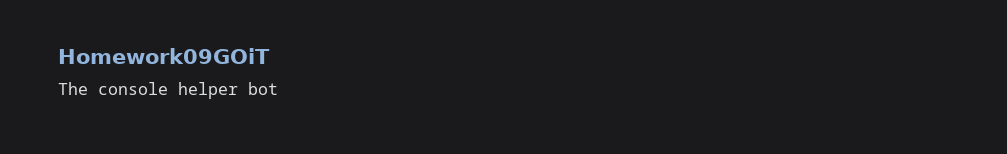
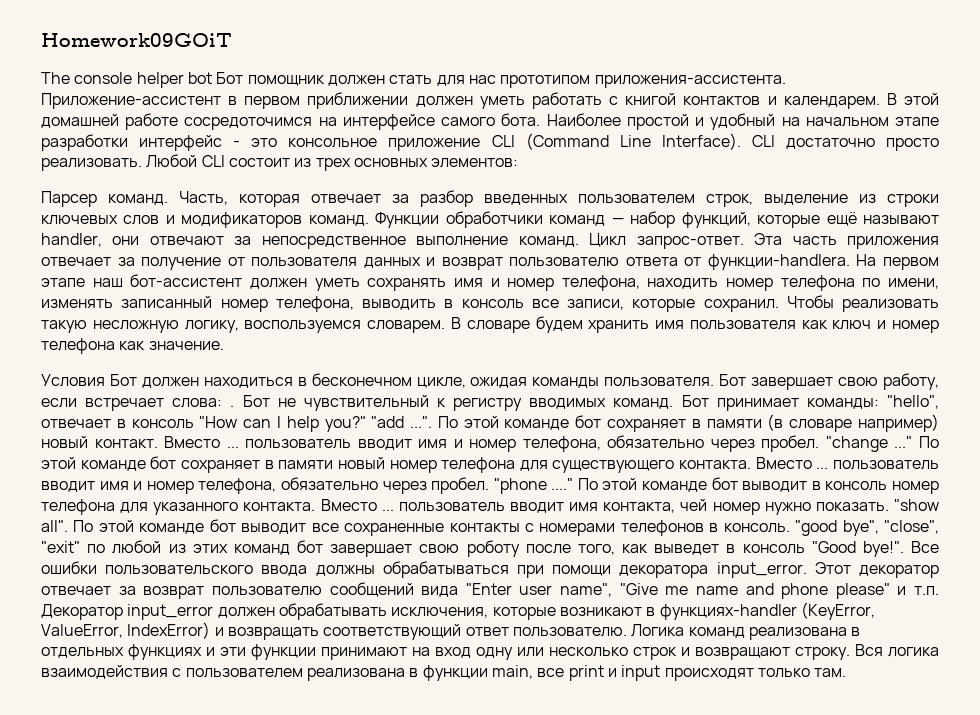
- The console helper bot
+ The console helper bot Бот помощник должен стать для нас прототипом приложения-ассистента. Приложение-ассистент в первом приближении должен уметь работать с книгой контактов и календарем. В этой домашней работе сосредоточимся на интерфейсе самого бота. Наиболее простой и удобный на начальном этапе разработки интерфейс - это консольное приложение CLI (Command Line Interface). CLI достаточно просто реализовать. Любой CLI состоит из трех основных элементов:
+ Парсер команд. Часть, которая отвечает за разбор введенных пользователем строк, выделение из строки ключевых слов и модификаторов команд. Функции обработчики команд — набор функций, которые ещё называют handler, они отвечают за непосредственное выполнение команд. Цикл запрос-ответ. Эта часть приложения отвечает за получение от пользователя данных и возврат пользователю ответа от функции-handlerа. На первом этапе наш бот-ассистент должен уметь сохранять имя и номер телефона, находить номер телефона по имени, изменять записанный номер телефона, выводить в консоль все записи, которые сохранил. Чтобы реализовать такую несложную логику, воспользуемся словарем. В словаре будем хранить имя пользователя как ключ и номер телефона как значение.
+ Условия Бот должен находиться в бесконечном цикле, ожидая команды пользователя. Бот завершает свою работу, если встречает слова: . Бот не чувствительный к регистру вводимых команд. Бот принимает команды: "hello", отвечает в консоль "How can I help you?" "add ...". По этой команде бот сохраняет в памяти (в словаре например) новый контакт. Вместо ... пользователь вводит имя и номер телефона, обязательно через пробел. "change ..." По этой команде бот сохраняет в памяти новый номер телефона для существующего контакта. Вместо ... пользователь вводит имя и номер телефона, обязательно через пробел. "phone ...." По этой команде бот выводит в консоль номер телефона для указанного контакта. Вместо ... пользователь вводит имя контакта, чей номер нужно показать. "show all". По этой команде бот выводит все сохраненные контакты с номерами телефонов в консоль. "good bye", "close", "exit" по любой из этих команд бот завершает свою роботу после того, как выведет в консоль "Good bye!". Все ошибки пользовательского ввода должны обрабатываться при помощи декоратора input_error. Этот декоратор отвечает за возврат пользователю сообщений вида "Enter user name", "Give me name and phone please" и т.п. Декоратор input_error должен обрабатывать исключения, которые возникают в функциях-handler (KeyError, ValueError, IndexError) и возвращать соответствующий ответ пользователю. Логика команд реализована в отдельных функциях и эти функции принимают на вход одну или несколько строк и возвращают строку. Вся логика взаимодействия с пользователем реализована в функции main, все print и input происходят только там.

